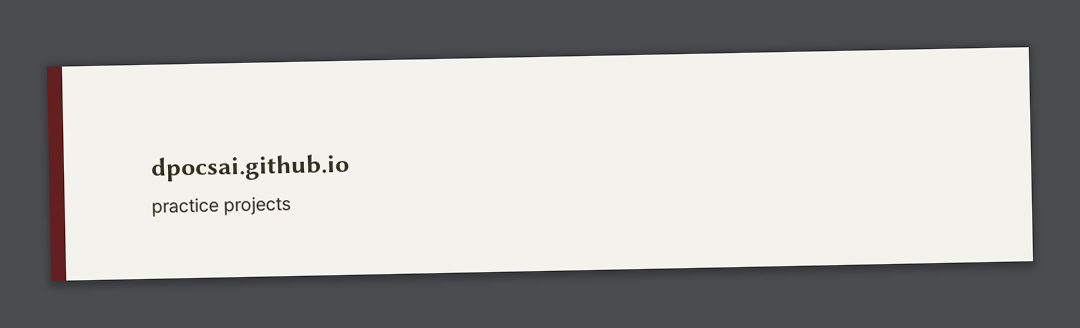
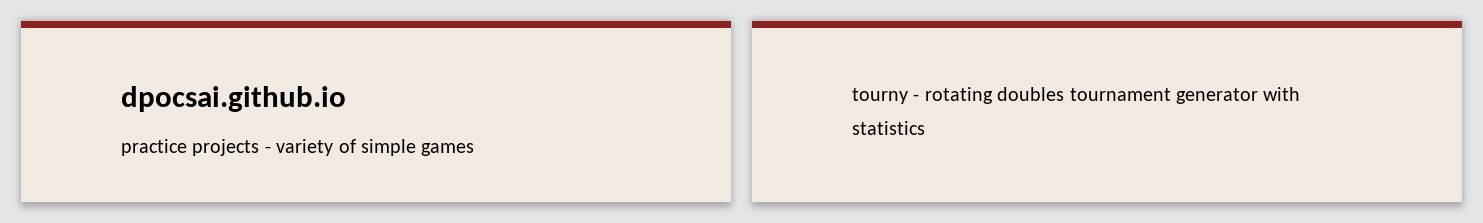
- practice projects
+ practice projects - variety of simple games
+ tourny - rotating doubles tournament generator with statistics

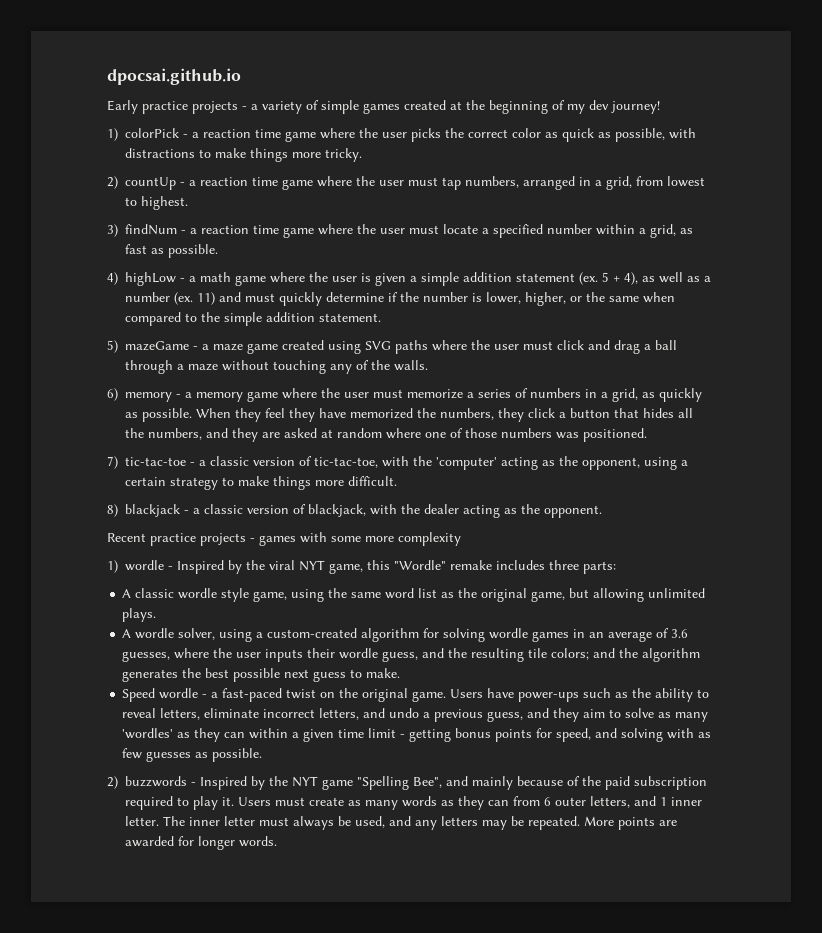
- practice projects - variety of simple games
- tourny - rotating doubles tournament generator with statistics
+ Early practice projects - a variety of simple games created at the beginning of my dev journey!
+ 1) colorPick - a reaction time game where the user picks the correct color as quick as possible, with distractions to make things more tricky.
+ 2) countUp - a reaction time game where the user must tap numbers, arranged in a grid, from lowest to highest.
+ 3) findNum - a reaction time game where the user must locate a specified number within a grid, as fast as possible.
+ 4) highLow - a math game where the user is given a simple addition statement (ex. 5 + 4), as well as a number (ex. 11) and must quickly determine if the number is lower, higher, or the same when compared to the simple addition statement.
+ 5) mazeGame - a maze game created using SVG paths where the user must click and drag a ball through a maze without touching any of the walls.
+ 6) memory - a memory game where the user must memorize a series of numbers in a grid, as quickly as possible. When they feel they have memorized the numbers, they click a button that hides all the numbers, and they are asked at random where one of those numbers was positioned.
+ 7) tic-tac-toe - a classic version of tic-tac-toe, with the 'computer' acting as the opponent, using a certain strategy to make things more difficult.
+ 8) blackjack - a classic version of blackjack, with the dealer acting as the opponent.
+ Recent practice projects - games with some more complexity
+ 1) wordle - Inspired by the viral NYT game, this "Wordle" remake includes three parts:
+ A classic wordle style game, using the same word list as the original game, but allowing unlimited plays.
+ A wordle solver, using a custom-created algorithm for solving wordle games in an average of 3.6 guesses, where the user inputs their wordle guess, and the resulting tile colors; and the algorithm generates the best possible next guess to make.
+ Speed wordle - a fast-paced twist on the original game. Users have power-ups such as the ability to reveal letters, eliminate incorrect letters, and undo a previous guess, and they aim to solve as many 'wordles' as they can within a given time limit - getting bonus points for speed, and solving with as few guesses as possible.
+ 2) buzzwords - Inspired by the NYT game "Spelling Bee", and mainly because of the paid subscription required to play it. Users must create as many words as they can from 6 outer letters, and 1 inner letter. The inner letter must always be used, and any letters may be repeated. More points are awarded for longer words.

